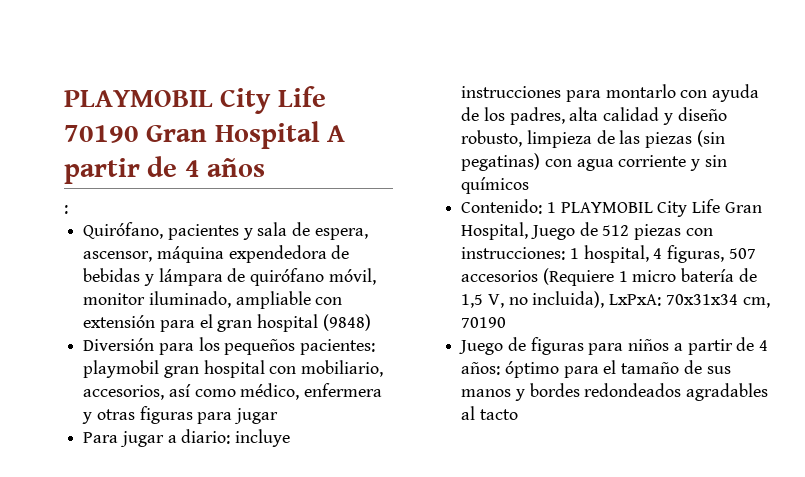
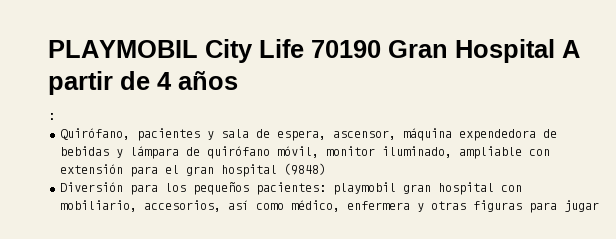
- Para jugar a diario: incluye instrucciones para montarlo con ayuda de los padres, alta calidad y diseño robusto, limpieza de las piezas (sin pegatinas) con agua corriente y sin químicos
- Contenido: 1 PLAYMOBIL City Life Gran Hospital, Juego de 512 piezas con instrucciones: 1 hospital, 4 figuras, 507 accesorios (Requiere 1 micro batería de 1,5 V, no incluida), LxPxA: 70x31x34 cm, 70190
- Juego de figuras para niños a partir de 4 años: óptimo para el tamaño de sus manos y bordes redondeados agradables al tacto

